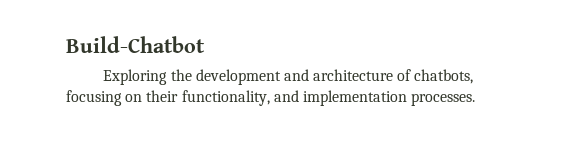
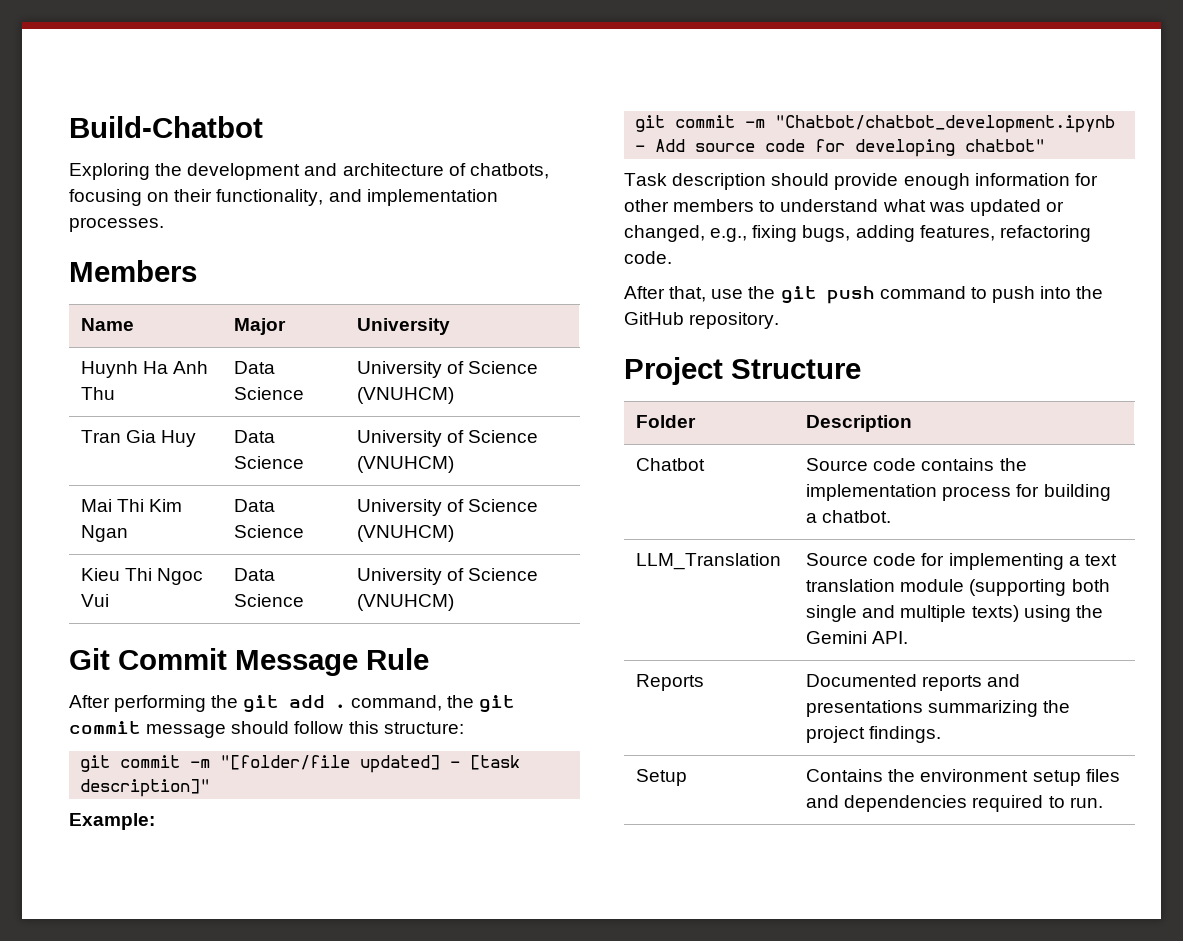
+ Members
+ Name | Major | University
+ Huynh Ha Anh Thu | Data Science | University of Science (VNUHCM)
+ Tran Gia Huy | Data Science | University of Science (VNUHCM)
+ Mai Thi Kim Ngan | Data Science | University of Science (VNUHCM)
+ Kieu Thi Ngoc Vui | Data Science | University of Science (VNUHCM)
+ Git Commit Message Rule
+ After performing the git add . command, the git commit message should follow this structure:
+ git commit -m "[folder/file updated] - [task description]"
+ Example:
+ git commit -m "Chatbot/chatbot_development.ipynb - Add source code for developing chatbot"
+ Task description should provide enough information for other members to understand what was updated or changed, e.g., fixing bugs, adding features, refactoring code.
+ After that, use the git push command to push into the GitHub repository.
+ Project Structure
+ Folder | Description
+ Chatbot | Source code contains the implementation process for building a chatbot.
+ LLM_Translation | Source code for implementing a text translation module (supporting both single and multiple texts) using the Gemini API.
+ Reports | Documented reports and presentations summarizing the project findings.
+ Setup | Contains the environment setup files and dependencies required to run.

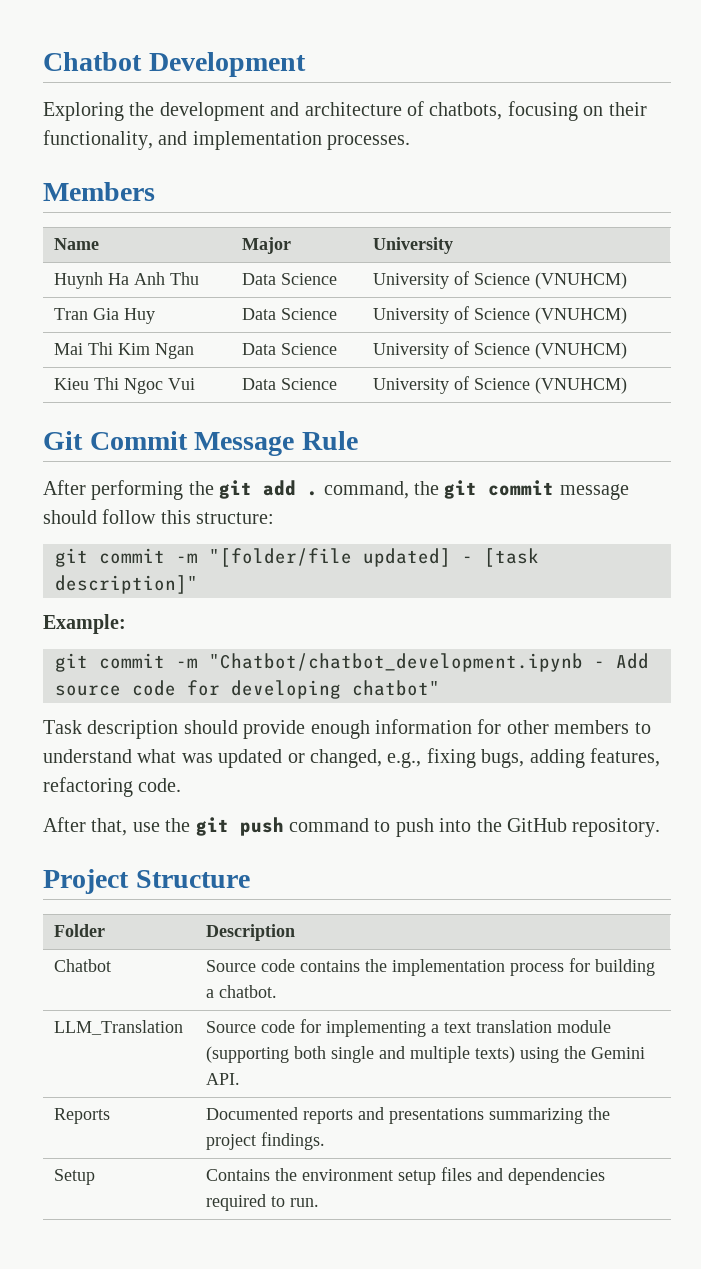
- Build-Chatbot
+ Chatbot Development

